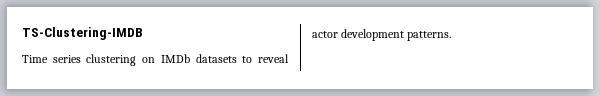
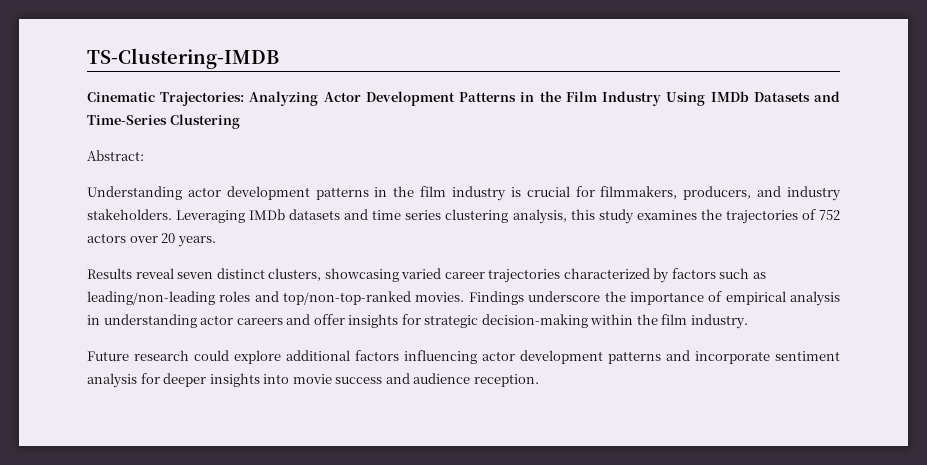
- Time series clustering on IMDb datasets to reveal actor development patterns.
+ Cinematic Trajectories: Analyzing Actor Development Patterns in the Film Industry Using IMDb Datasets and Time-Series Clustering
+ Abstract:
+ Understanding actor development patterns in the film industry is crucial for filmmakers, producers, and industry stakeholders. Leveraging IMDb datasets and time series clustering analysis, this study examines the trajectories of 752 actors over 20 years.
+ Results reveal seven distinct clusters, showcasing varied career trajectories characterized by factors such as leading/non-leading roles and top/non-top-ranked movies. Findings underscore the importance of empirical analysis in understanding actor careers and offer insights for strategic decision-making within the film industry.
+ Future research could explore additional factors influencing actor development patterns and incorporate sentiment analysis for deeper insights into movie success and audience reception.

